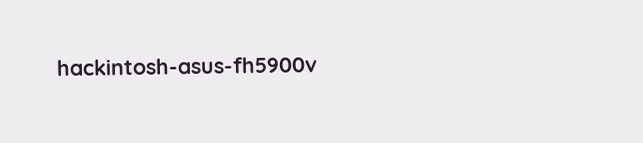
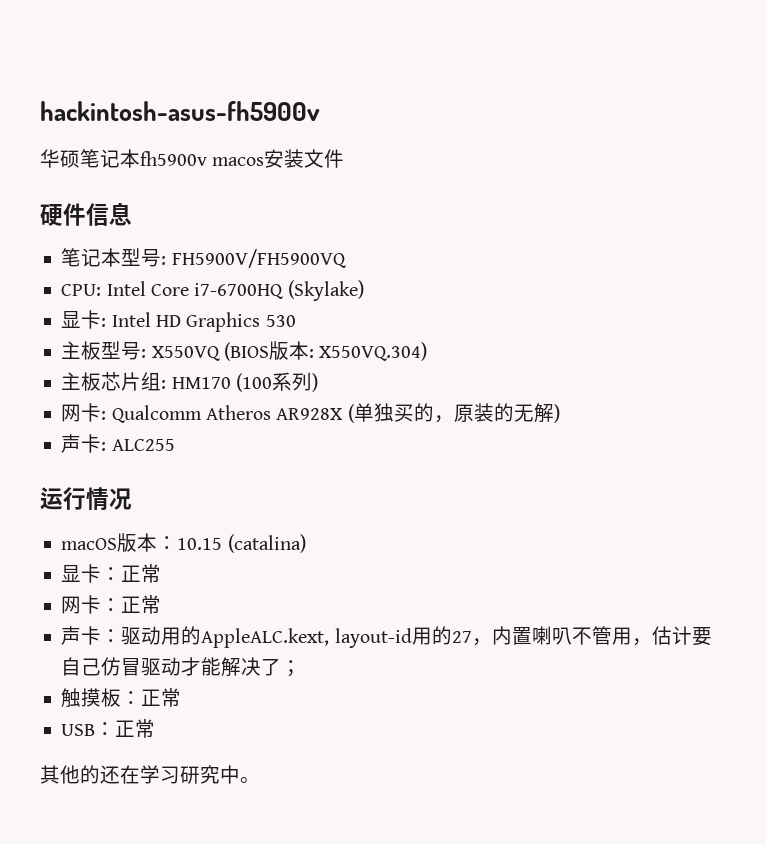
+ 华硕笔记本fh5900v macos安装文件
+ 硬件信息
+ 笔记本型号: FH5900V/FH5900VQ
+ CPU: Intel Core i7-6700HQ (Skylake)
+ 显卡: Intel HD Graphics 530
+ 主板型号: X550VQ (BIOS版本: X550VQ.304)
+ 主板芯片组: HM170 (100系列)
+ 网卡: Qualcomm Atheros AR928X (单独买的，原装的无解)
+ 声卡: ALC255
+ 运行情况
+ macOS版本：10.15 (catalina)
+ 显卡：正常
+ 网卡：正常
+ 声卡：驱动用的AppleALC.kext, layout-id用的27，内置喇叭不管用，估计要自己仿冒驱动才能解决了；
+ 触摸板：正常
+ USB：正常
+ 其他的还在学习研究中。

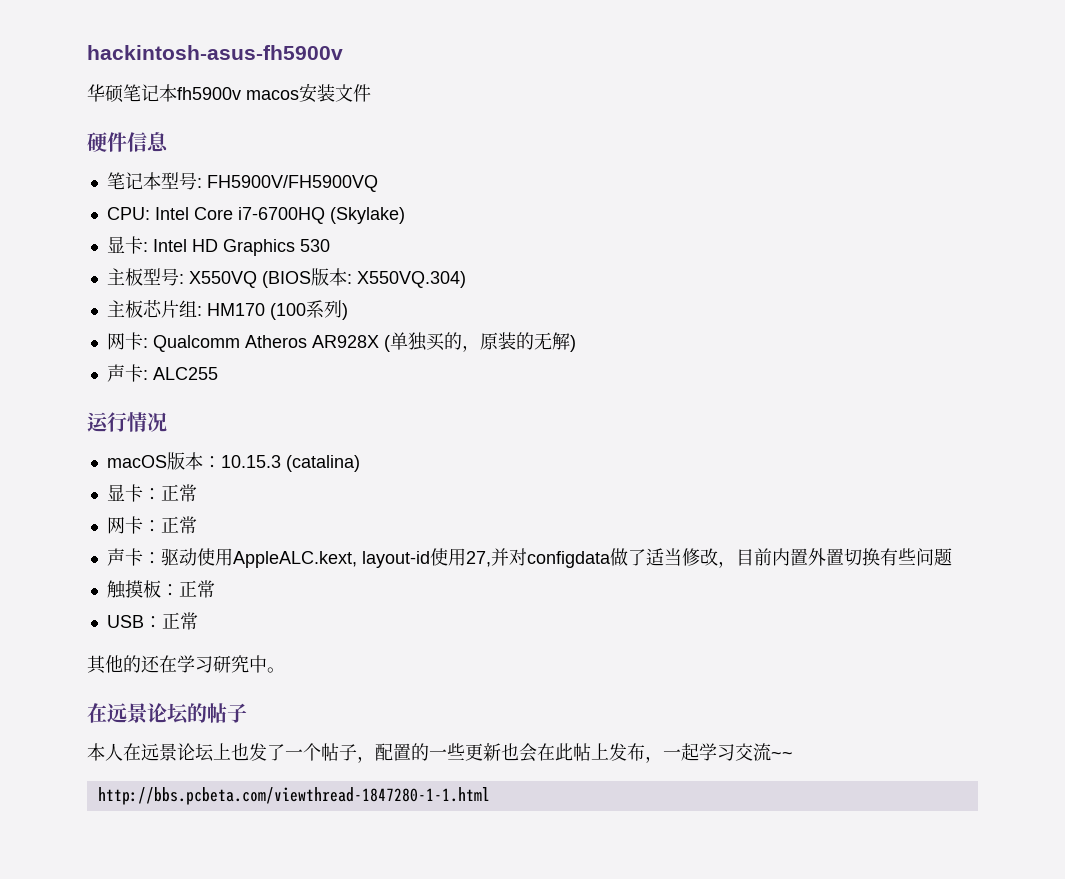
- macOS版本：10.15 (catalina)
+ macOS版本：10.15.3 (catalina)
- 声卡：驱动用的AppleALC.kext, layout-id用的27，内置喇叭不管用，估计要自己仿冒驱动才能解决了；
+ 声卡：驱动使用AppleALC.kext, layout-id使用27,并对configdata做了适当修改，目前内置外置切换有些问题
+ 在远景论坛的帖子
+ 本人在远景论坛上也发了一个帖子，配置的一些更新也会在此帖上发布，一起学习交流~~
+ http://bbs.pcbeta.com/viewthread-1847280-1-1.html

